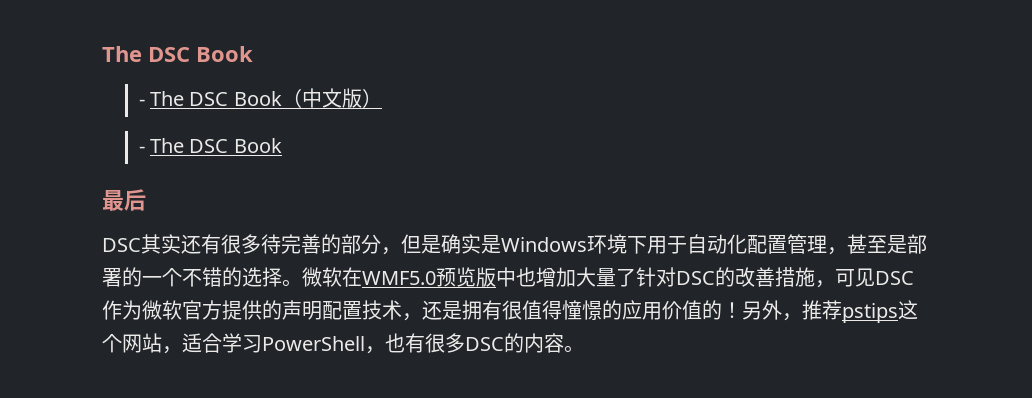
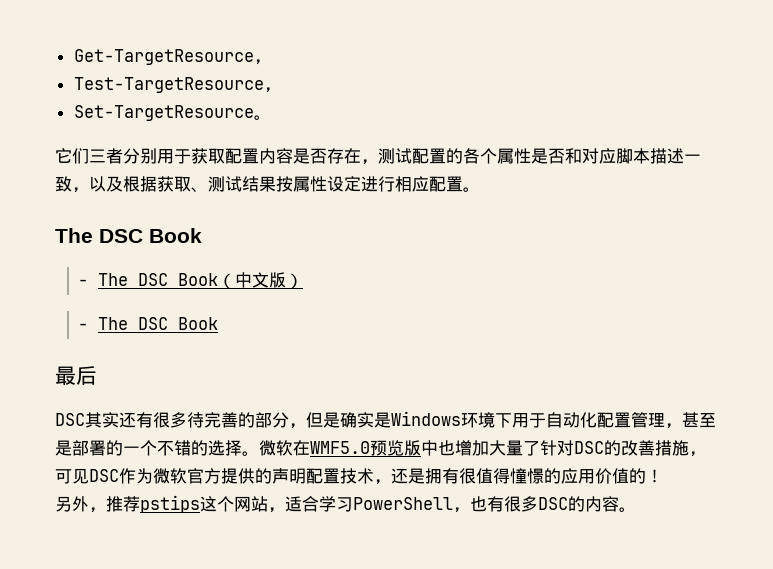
+ Get-TargetResource，
+ Test-TargetResource，
+ Set-TargetResource。
+ 它们三者分别用于获取配置内容是否存在，测试配置的各个属性是否和对应脚本描述一致，以及根据获取、测试结果按属性设定进行相应配置。
- 微软在WMF5.0预览版中也增加大量了针对DSC的改善措施，可见DSC作为微软官方提供的声明配置技术，还是拥有很值得憧憬的应用价值的！另外，推荐pstips这个网站，适合学习PowerShell，也有很多DSC的内容。
+ 微软在WMF5.0预览版中也增加大量了针对DSC的改善措施，可见DSC作为微软官方提供的声明配置技术，还是拥有很值得憧憬的应用价值的！
+ 另外，推荐pstips这个网站，适合学习PowerShell，也有很多DSC的内容。

